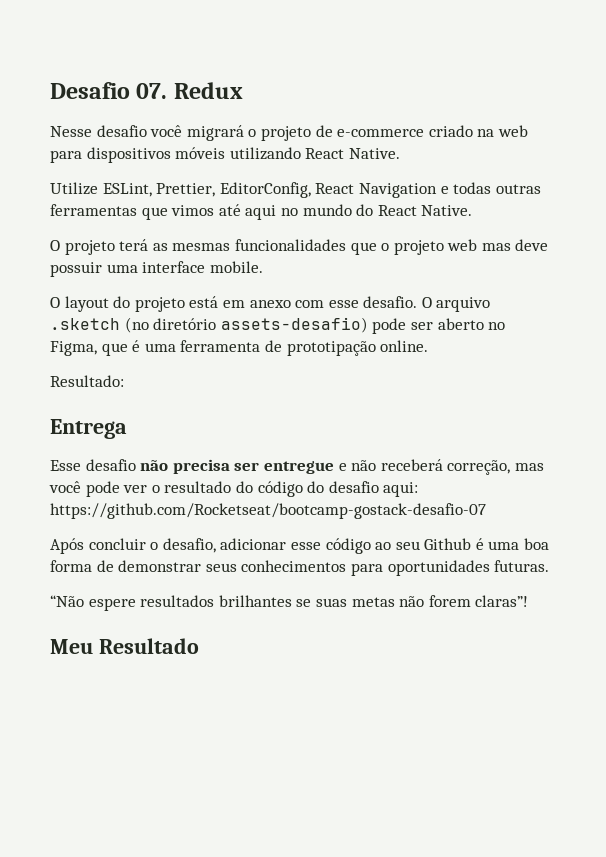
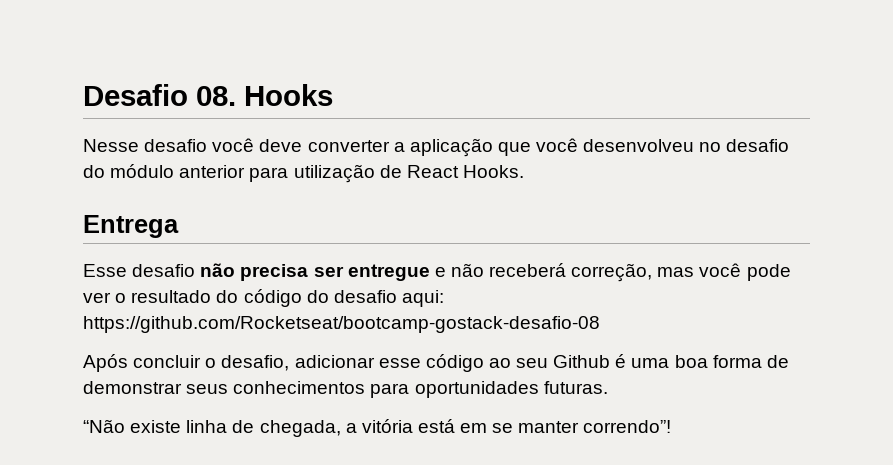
- Desafio 07. Redux
+ Desafio 08. Hooks
- Nesse desafio você migrará o projeto de e-commerce criado na web para dispositivos móveis utilizando React Native.
- Utilize ESLint, Prettier, EditorConfig, React Navigation e todas outras ferramentas que vimos até aqui no mundo do React Native.
- O projeto terá as mesmas funcionalidades que o projeto web mas deve possuir uma interface mobile.
- O layout do projeto está em anexo com esse desafio. O arquivo .sketch (no diretório assets-desafio) pode ser aberto no Figma, que é uma ferramenta de prototipação online.
- Resultado:
+ Nesse desafio você deve converter a aplicação que você desenvolveu no desafio do módulo anterior para utilização de React Hooks.
- Esse desafio não precisa ser entregue e não receberá correção, mas você pode ver o resultado do código do desafio aqui: https://github.com/Rocketseat/bootcamp-gostack-desafio-07
+ Esse desafio não precisa ser entregue e não receberá correção, mas você pode ver o resultado do código do desafio aqui: https://github.com/Rocketseat/bootcamp-gostack-desafio-08
- “Não espere resultados brilhantes se suas metas não forem claras”!
- Meu Resultado
+ “Não existe linha de chegada, a vitória está em se manter correndo”!

